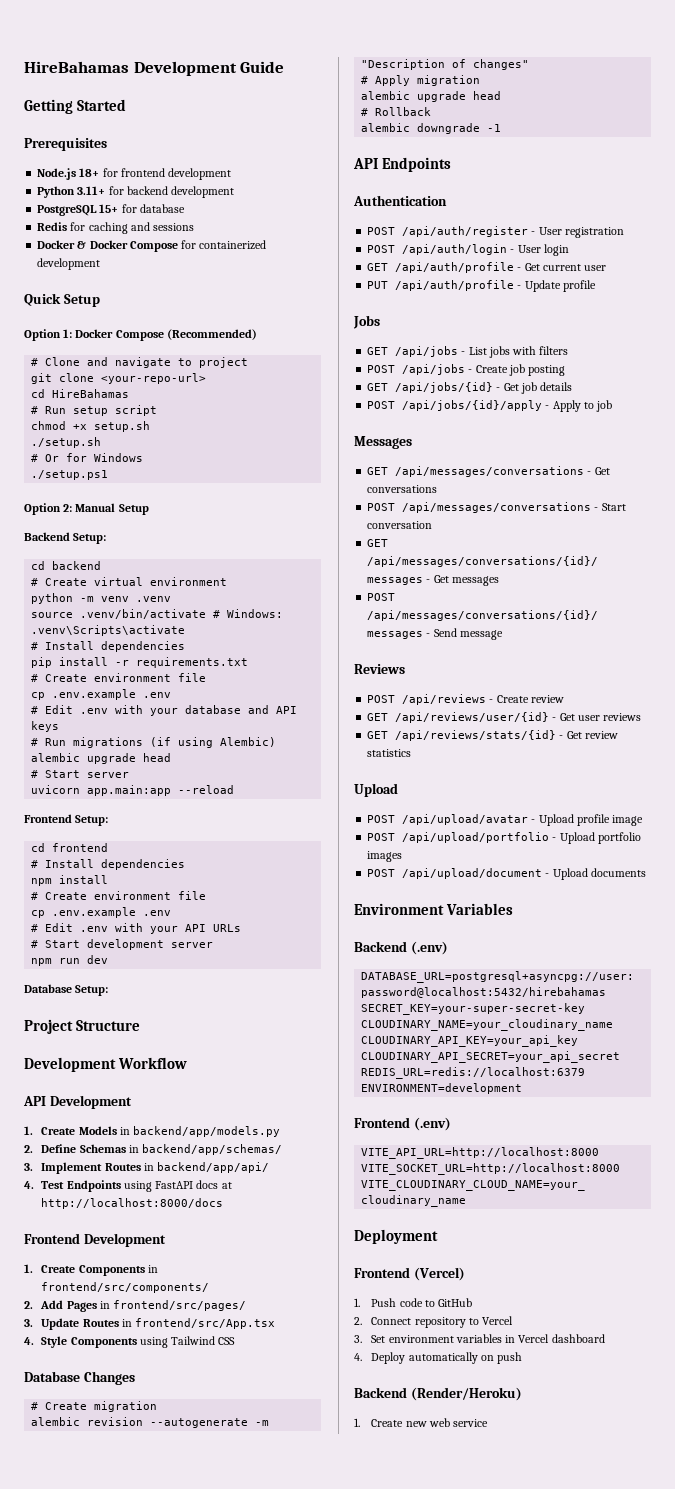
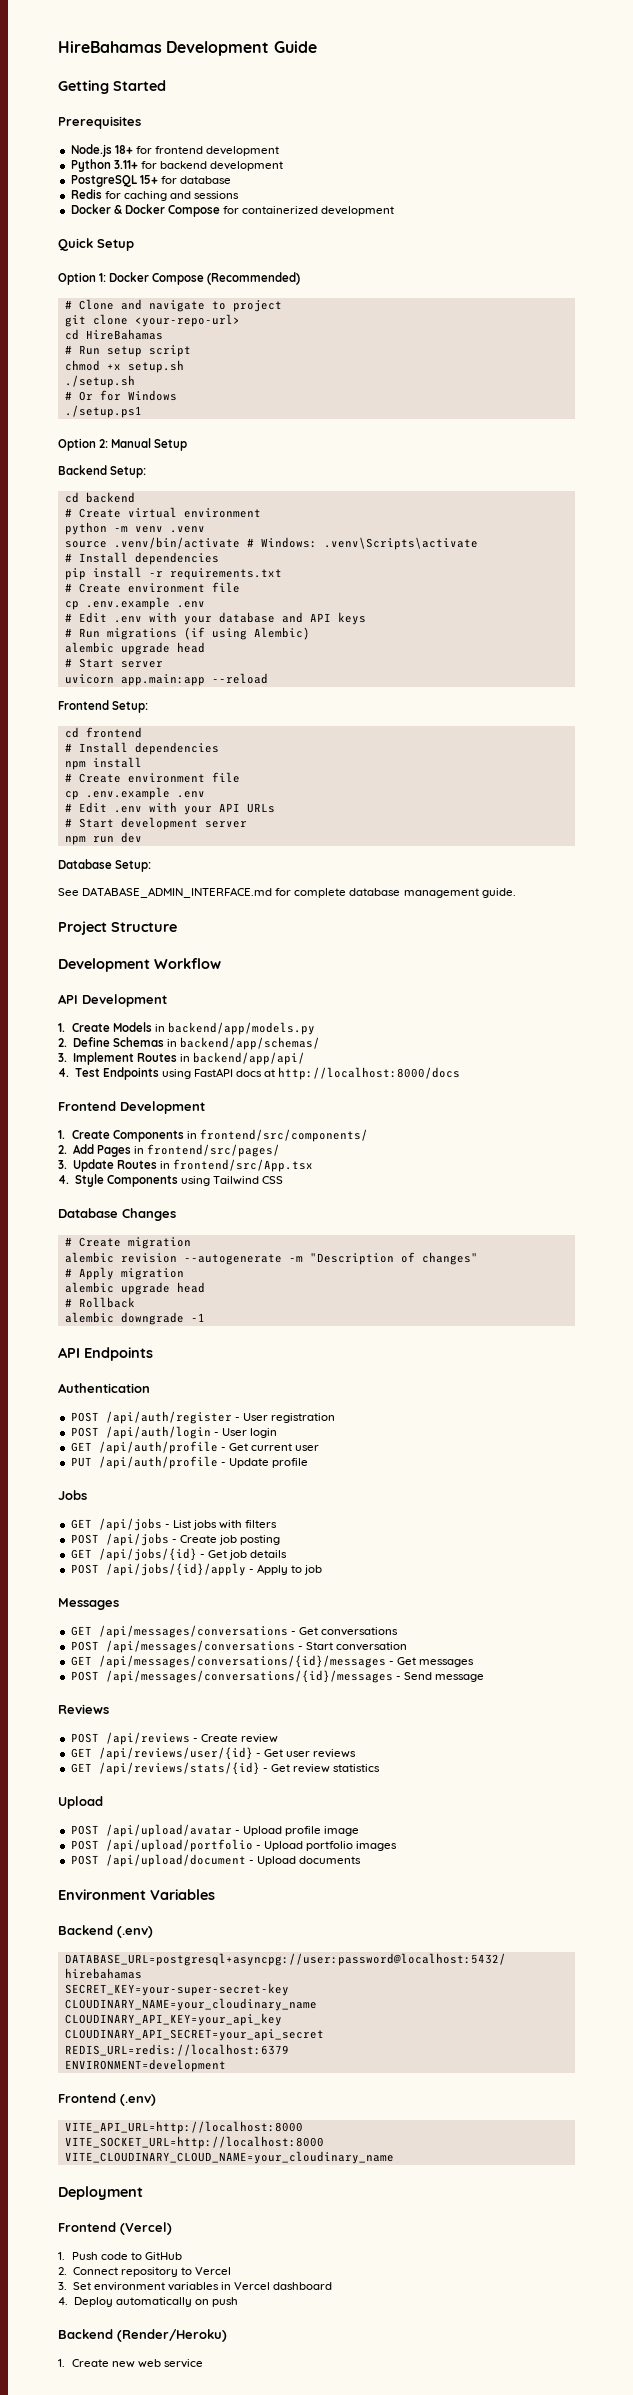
+ See DATABASE_ADMIN_INTERFACE.md for complete database management guide.

